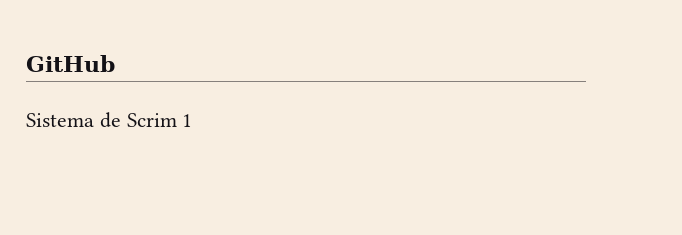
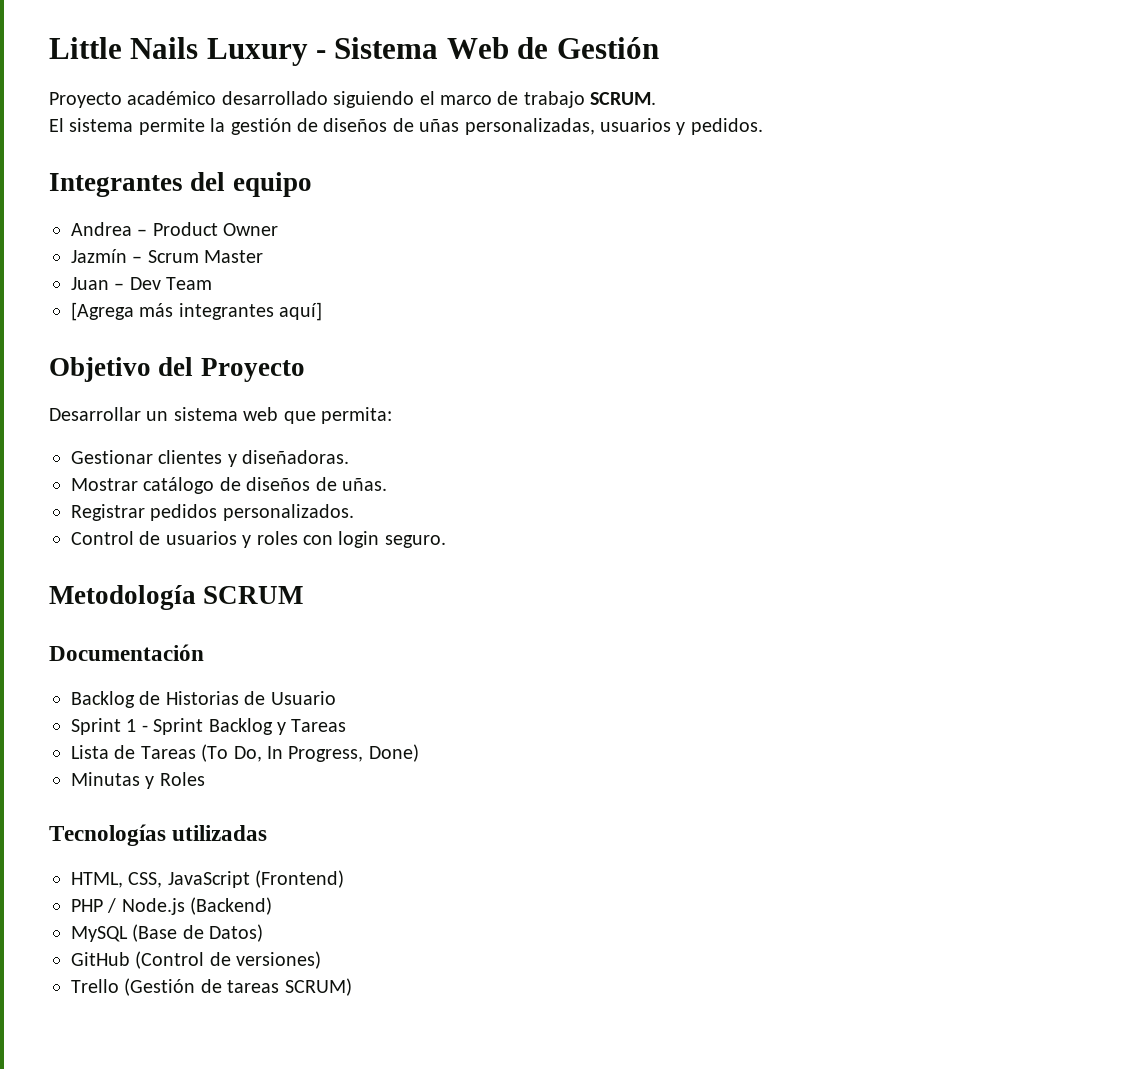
- GitHub
- Sistema de Scrim 1
+ Little Nails Luxury - Sistema Web de Gestión
+ Proyecto académico desarrollado siguiendo el marco de trabajo SCRUM.
+ El sistema permite la gestión de diseños de uñas personalizadas, usuarios y pedidos.
+ Integrantes del equipo
+ Andrea – Product Owner
+ Jazmín – Scrum Master
+ Juan – Dev Team
+ [Agrega más integrantes aquí]
+ Objetivo del Proyecto
+ Desarrollar un sistema web que permita:
+ Gestionar clientes y diseñadoras.
+ Mostrar catálogo de diseños de uñas.
+ Registrar pedidos personalizados.
+ Control de usuarios y roles con login seguro.
+ Metodología SCRUM
+ Documentación
+ Backlog de Historias de Usuario
+ Sprint 1 - Sprint Backlog y Tareas
+ Lista de Tareas (To Do, In Progress, Done)
+ Minutas y Roles
+ Tecnologías utilizadas
+ HTML, CSS, JavaScript (Frontend)
+ PHP / Node.js (Backend)
+ MySQL (Base de Datos)
+ GitHub (Control de versiones)
+ Trello (Gestión de tareas SCRUM)

